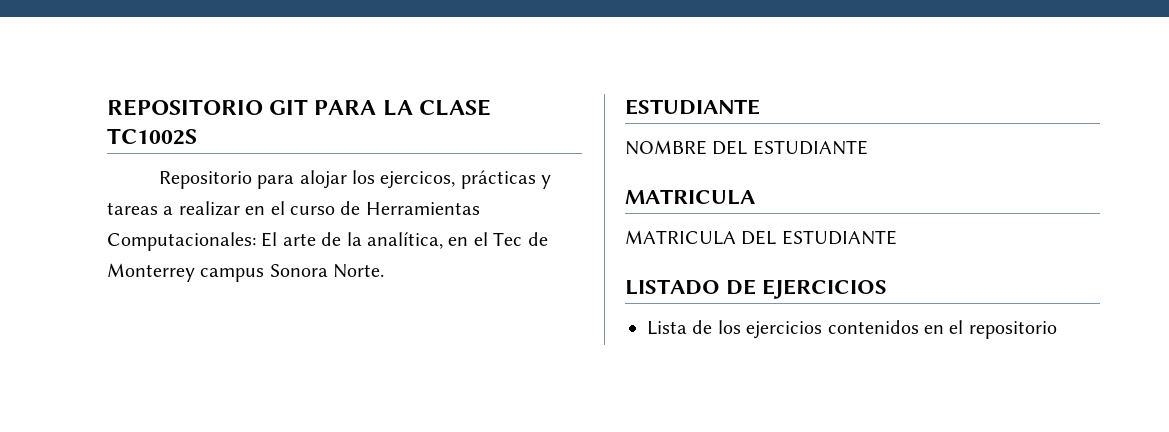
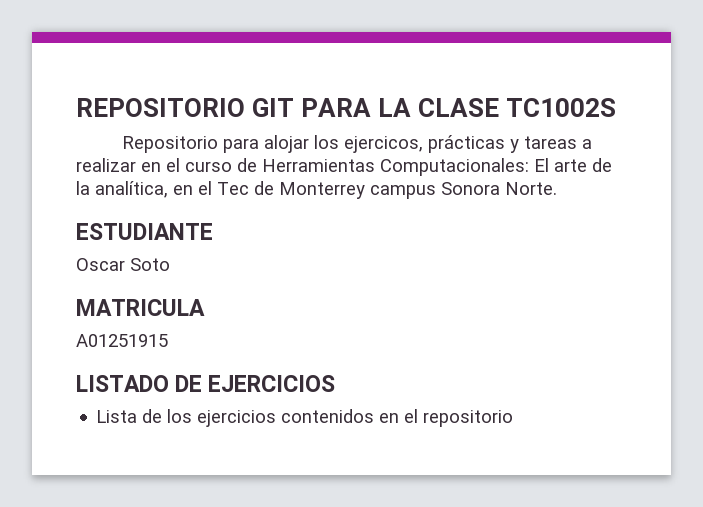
- NOMBRE DEL ESTUDIANTE
+ Oscar Soto
  MATRICULA
- MATRICULA DEL ESTUDIANTE
+ A01251915

